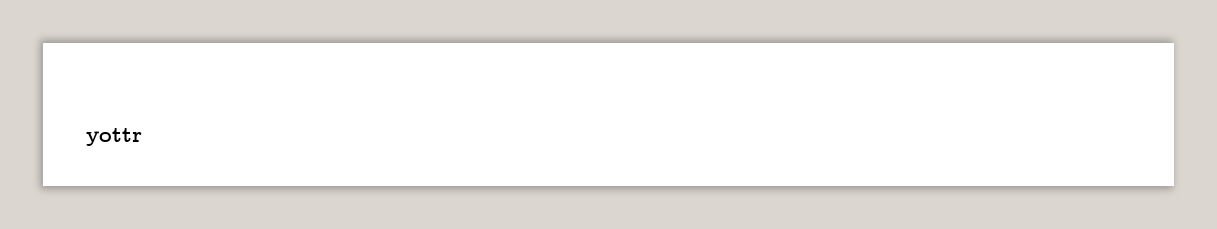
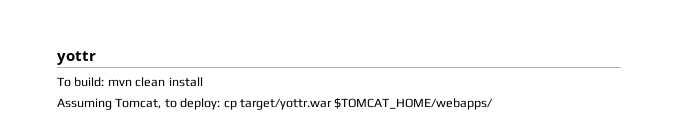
+ To build: mvn clean install
+ Assuming Tomcat, to deploy: cp target/yottr.war $TOMCAT_HOME/webapps/

